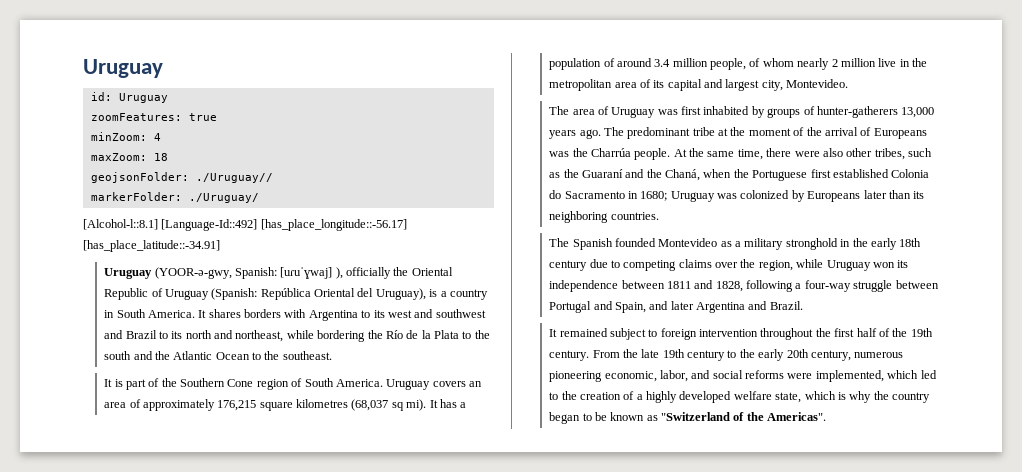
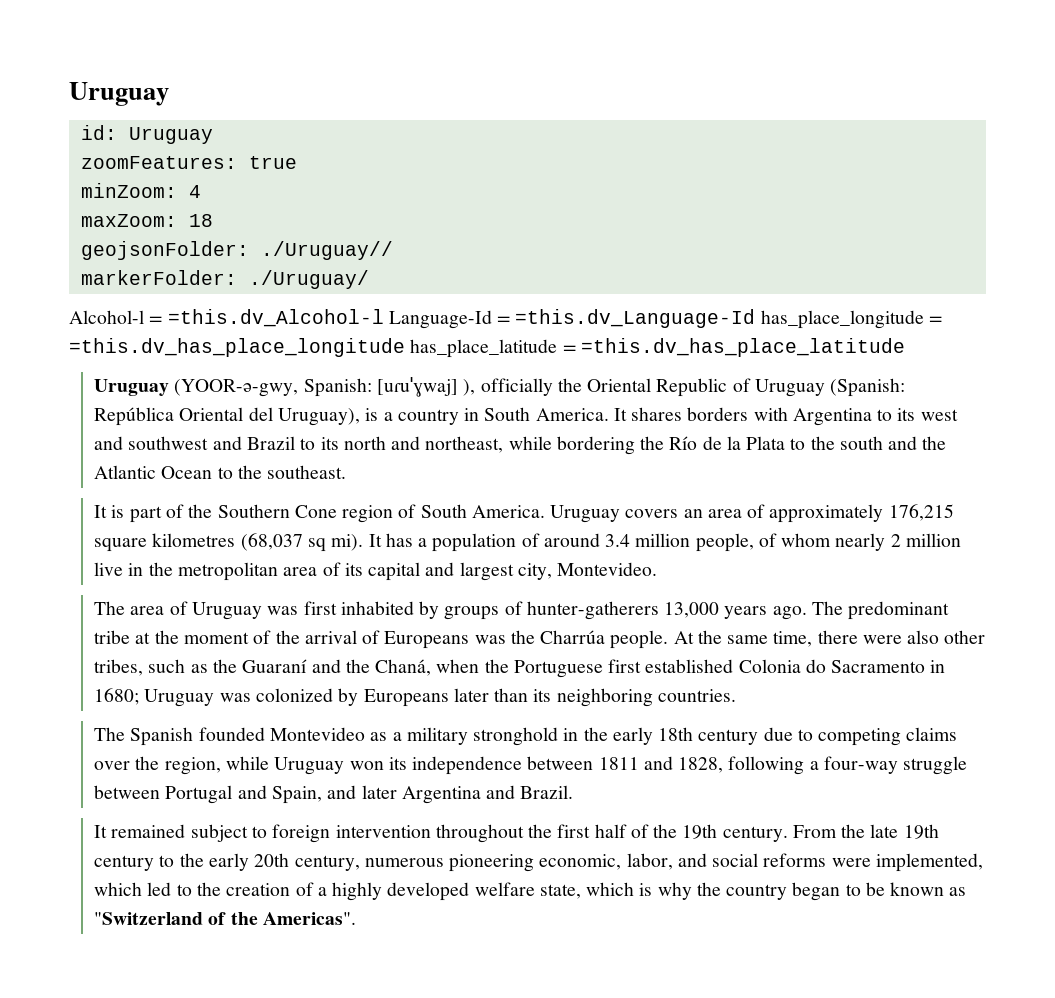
- [Alcohol-l::8.1] [Language-Id::492] [has_place_longitude::-56.17] [has_place_latitude::-34.91]
+ Alcohol-l = =this.dv_Alcohol-l Language-Id = =this.dv_Language-Id has_place_longitude = =this.dv_has_place_longitude has_place_latitude = =this.dv_has_place_latitude

